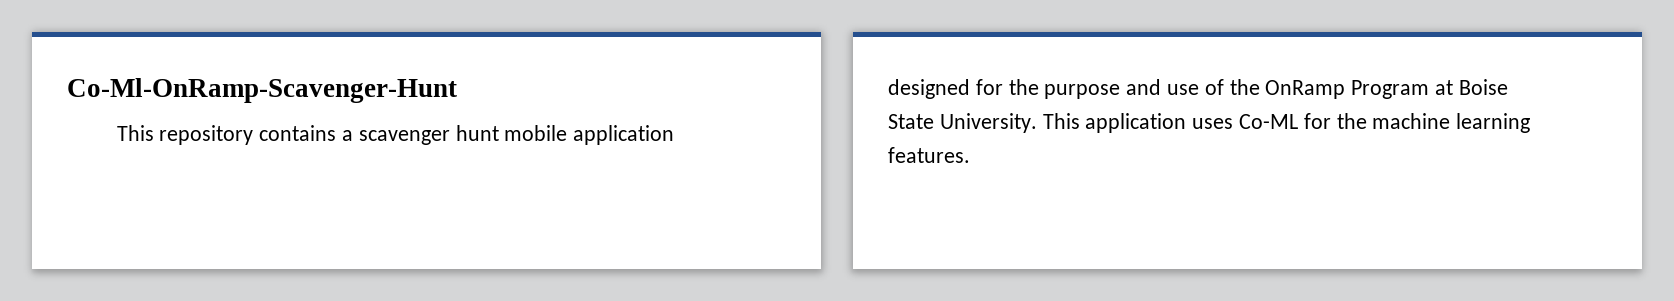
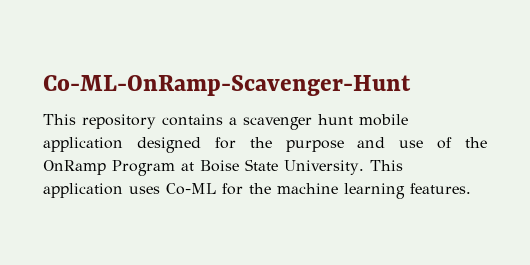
- Co-Ml-OnRamp-Scavenger-Hunt
+ Co-ML-OnRamp-Scavenger-Hunt

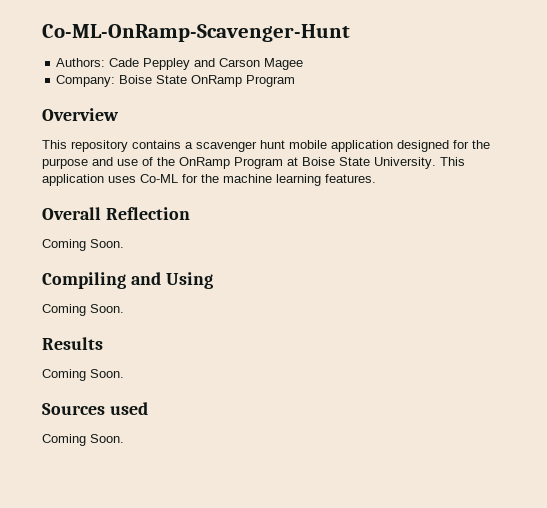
+ Authors: Cade Peppley and Carson Magee
+ Company: Boise State OnRamp Program
+ Overview
+ Overall Reflection
+ Coming Soon.
+ Compiling and Using
+ Coming Soon.
+ Results
+ Coming Soon.
+ Sources used
+ Coming Soon.

